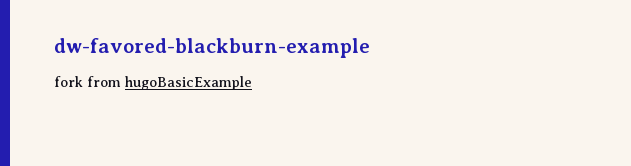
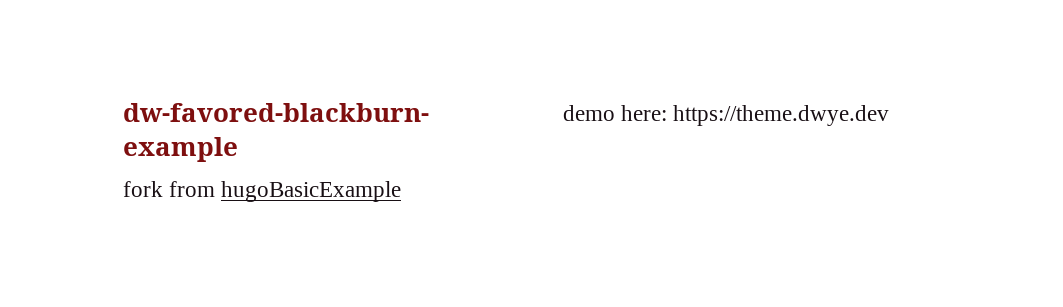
+ demo here: https://theme.dwye.dev

